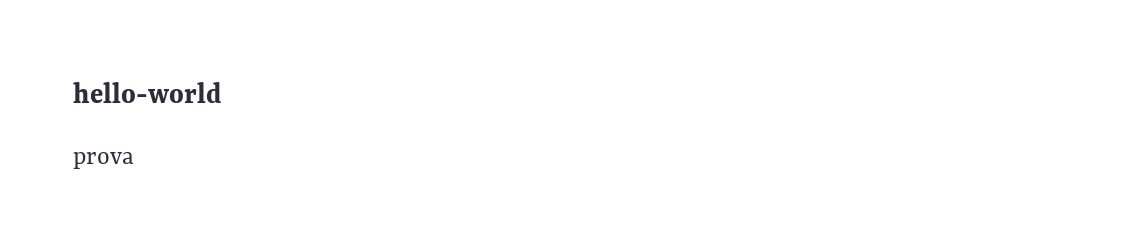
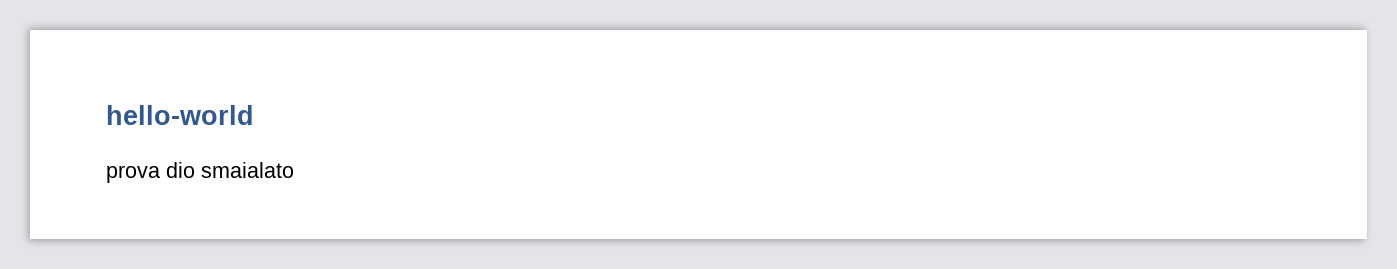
- prova
+ prova dio smaialato

